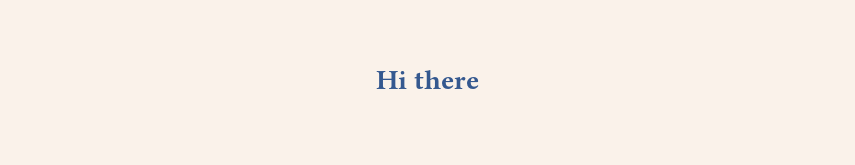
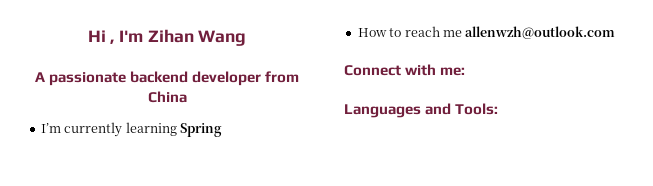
- Hi there
+ Hi , I'm Zihan Wang
+ A passionate backend developer from China
+ I’m currently learning Spring
+ How to reach me allenwzh@outlook.com
+ Connect with me:
+ Languages and Tools:

